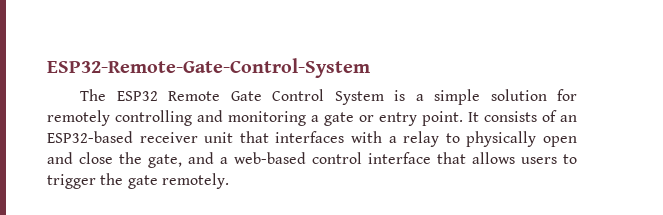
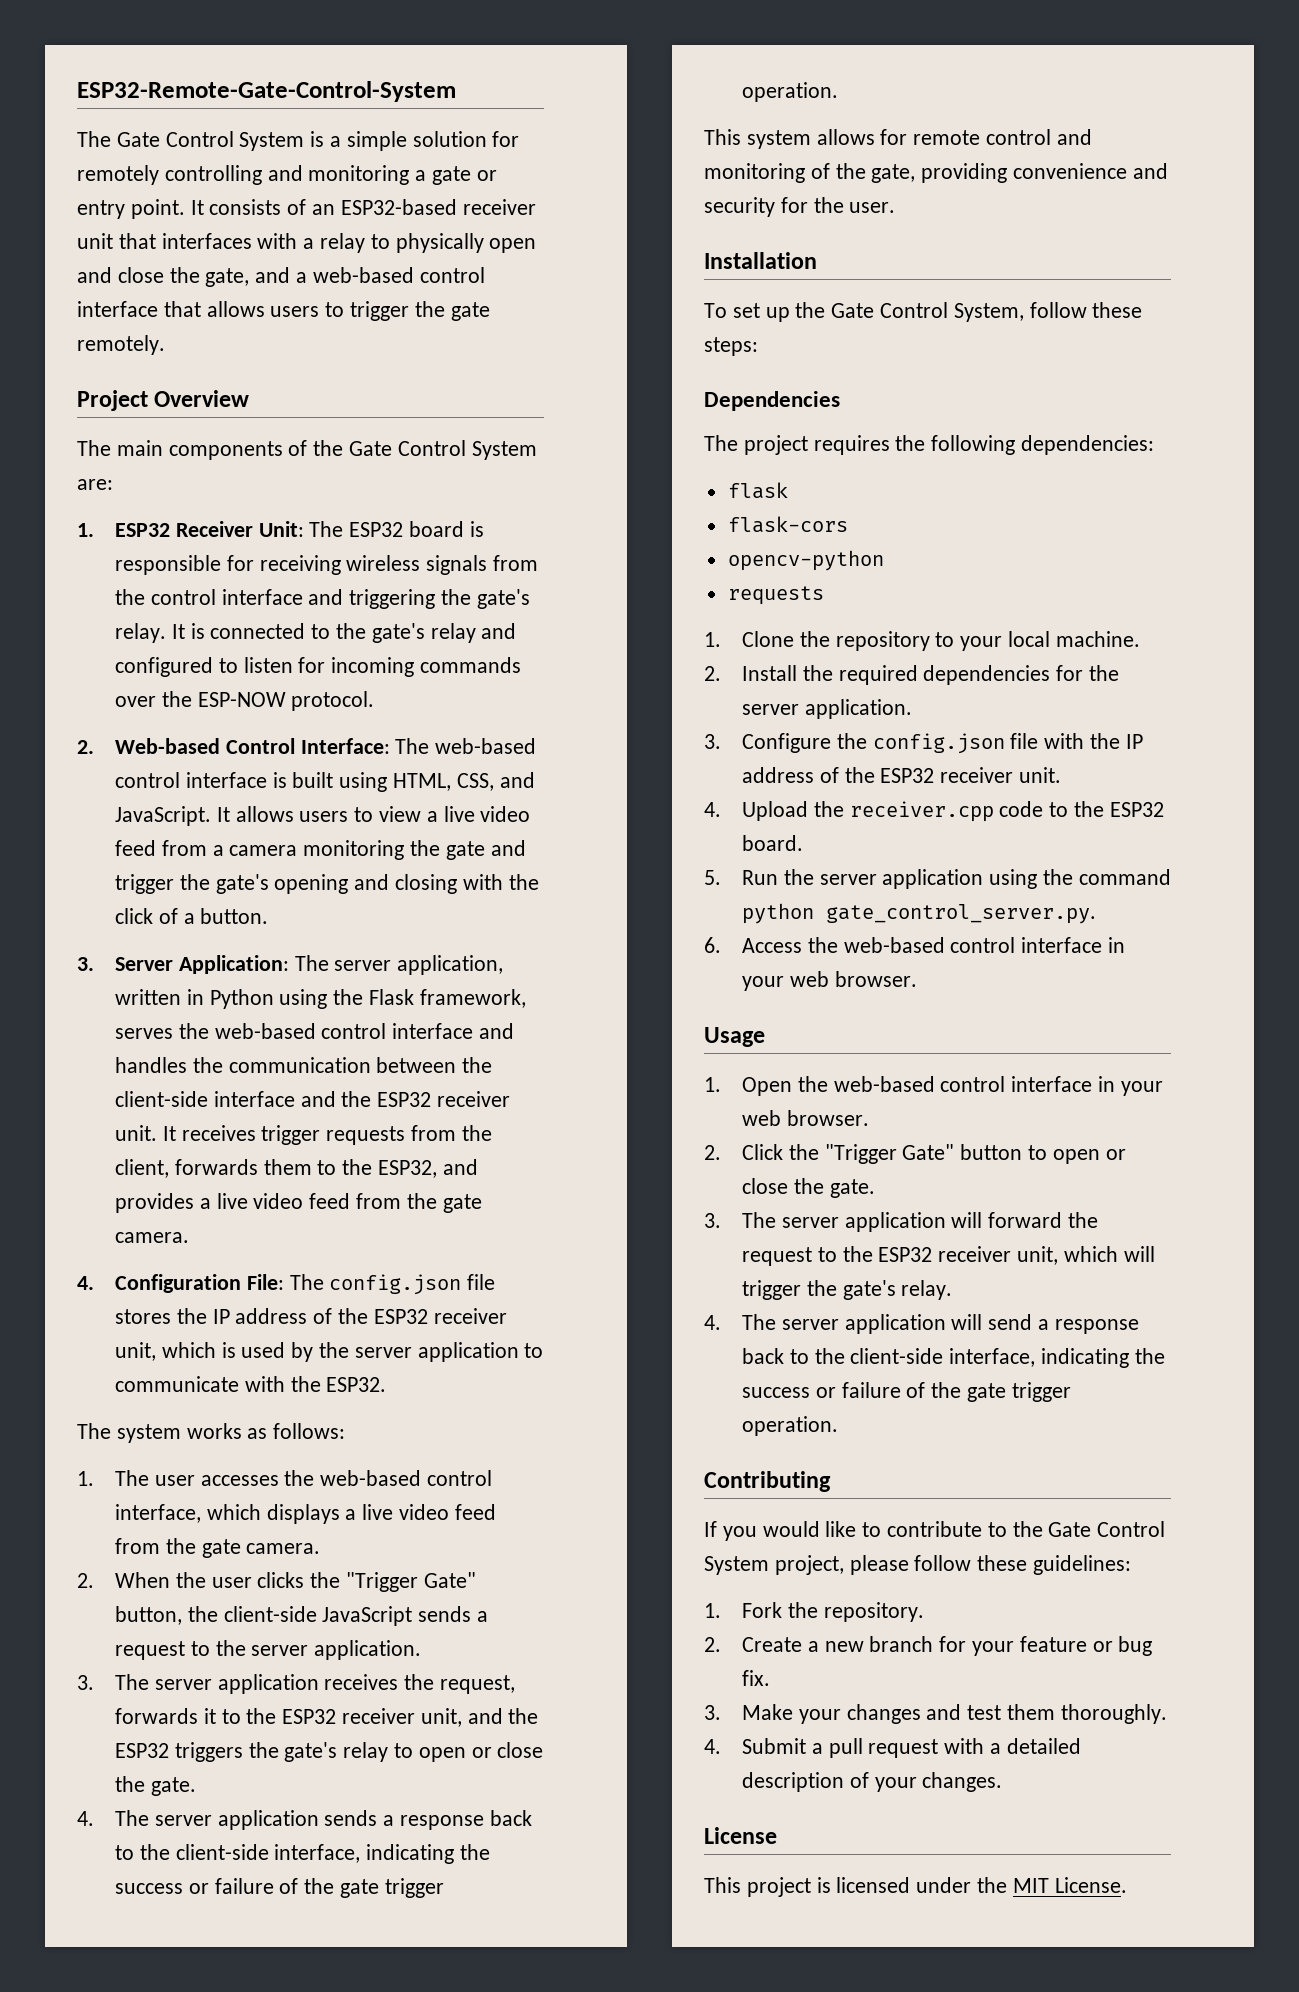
- The ESP32 Remote Gate Control System is a simple solution for remotely controlling and monitoring a gate or entry point.
+ The Gate Control System is a simple solution for remotely controlling and monitoring a gate or entry point.
+ Project Overview
+ The main components of the Gate Control System are:
+ 1. ESP32 Receiver Unit: The ESP32 board is responsible for receiving wireless signals from the control interface and triggering the gate's relay. It is connected to the gate's relay and configured to listen for incoming commands over the ESP-NOW protocol.
+ 2. Web-based Control Interface: The web-based control interface is built using HTML, CSS, and JavaScript. It allows users to view a live video feed from a camera monitoring the gate and trigger the gate's opening and closing with the click of a button.
+ 3. Server Application: The server application, written in Python using the Flask framework, serves the web-based control interface and handles the communication between the client-side interface and the ESP32 receiver unit. It receives trigger requests from the client, forwards them to the ESP32, and provides a live video feed from the gate camera.
+ 4. Configuration File: The config.json file stores the IP address of the ESP32 receiver unit, which is used by the server application to communicate with the ESP32.
+ The system works as follows:
+ 1. The user accesses the web-based control interface, which displays a live video feed from the gate camera.
+ 2. When the user clicks the "Trigger Gate" button, the client-side JavaScript sends a request to the server application.
+ 3. The server application receives the request, forwards it to the ESP32 receiver unit, and the ESP32 triggers the gate's relay to open or close the gate.
+ 4. The server application sends a response back to the client-side interface, indicating the success or failure of the gate trigger operation.
+ This system allows for remote control and monitoring of the gate, providing convenience and security for the user.
+ Installation
+ To set up the Gate Control System, follow these steps:
+ Dependencies
+ The project requires the following dependencies:
+ flask
+ flask-cors
+ opencv-python
+ requests
+ 1. Clone the repository to your local machine.
+ 2. Install the required dependencies for the server application.
+ 3. Configure the config.json file with the IP address of the ESP32 receiver unit.
+ 4. Upload the receiver.cpp code to the ESP32 board.
+ 5. Run the server application using the command python gate_control_server.py.
+ 6. Access the web-based control interface in your web browser.
+ Usage
+ 1. Open the web-based control interface in your web browser.
+ 2. Click the "Trigger Gate" button to open or close the gate.
+ 3. The server application will forward the request to the ESP32 receiver unit, which will trigger the gate's relay.
+ 4. The server application will send a response back to the client-side interface, indicating the success or failure of the gate trigger operation.
+ Contributing
+ If you would like to contribute to the Gate Control System project, please follow these guidelines:
+ 1. Fork the repository.
+ 2. Create a new branch for your feature or bug fix.
+ 3. Make your changes and test them thoroughly.
+ 4. Submit a pull request with a detailed description of your changes.
+ License
+ This project is licensed under the MIT License.

